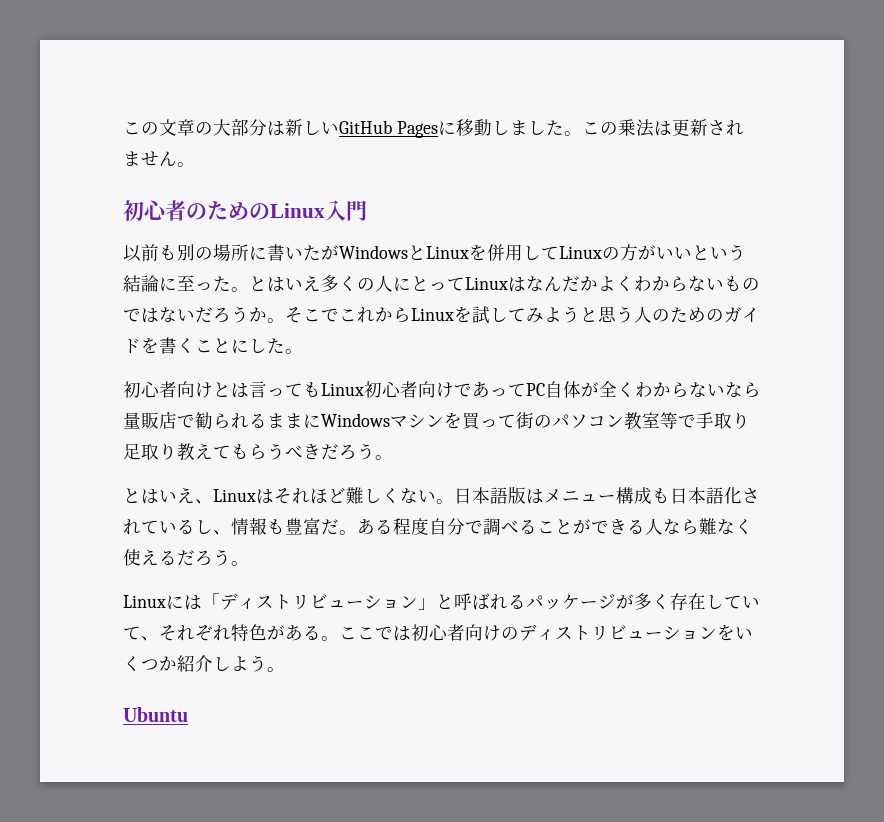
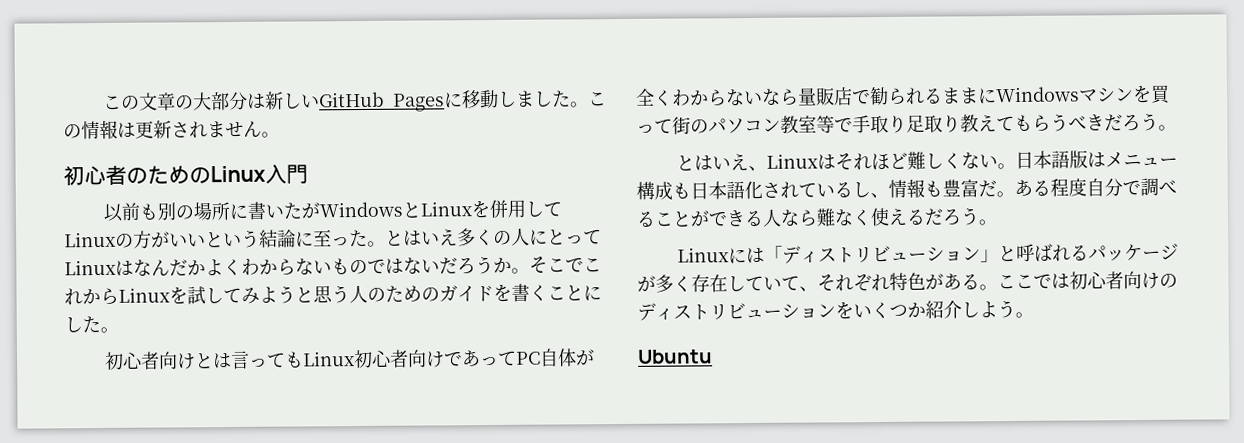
- この乗法は更新されません。
+ この情報は更新されません。

